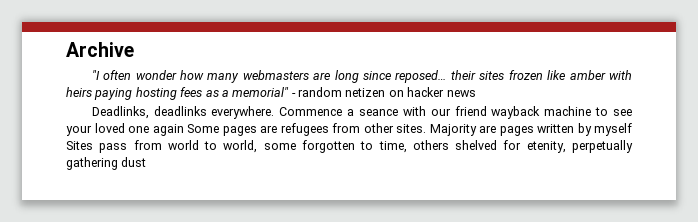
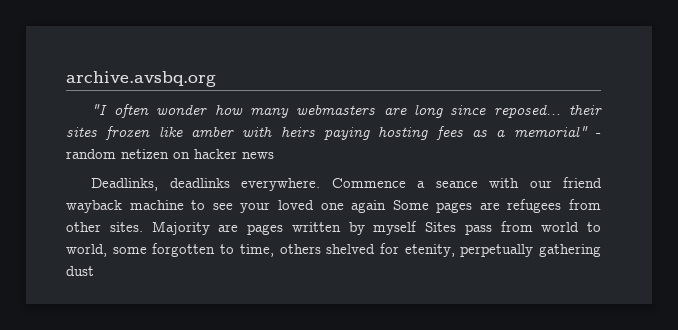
- Archive
+ archive.avsbq.org

